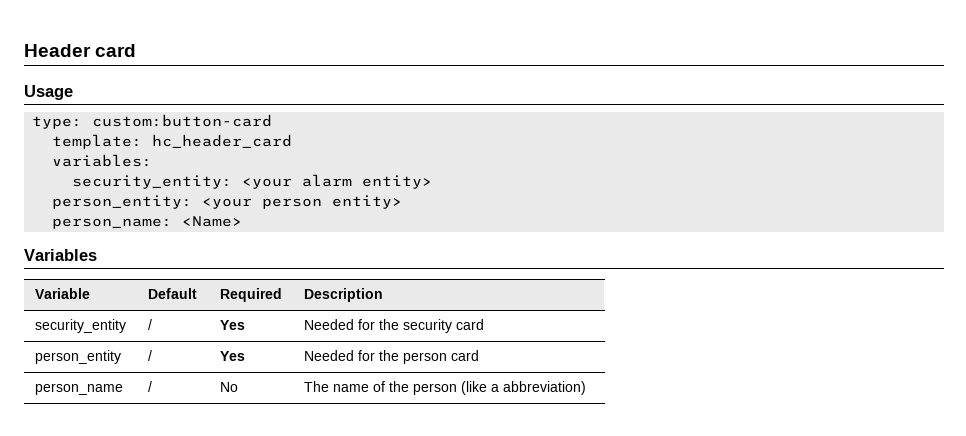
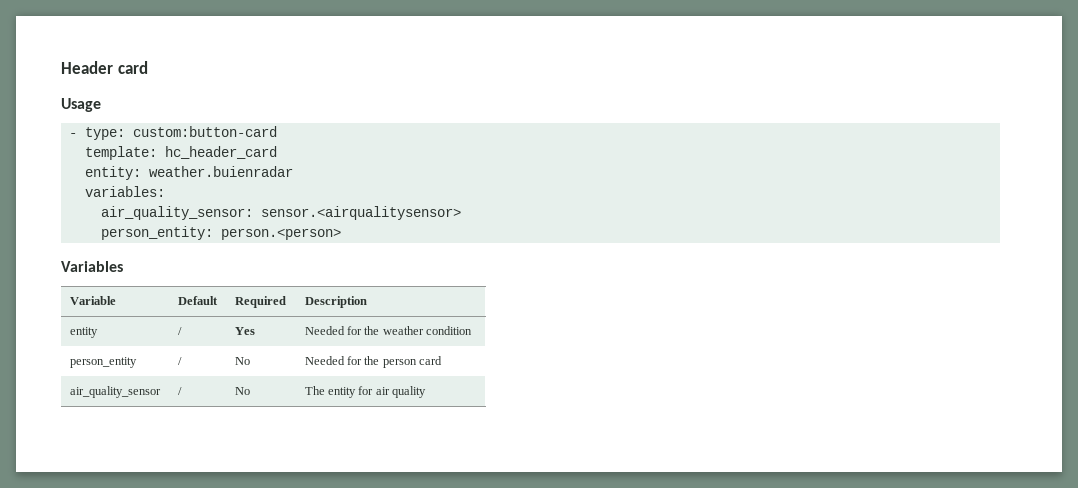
- type: custom:button-card
+ - type: custom:button-card
+ entity: weather.buienradar
- security_entity: <your alarm entity>
- person_entity: <your person entity>
- person_name: <Name>
+ air_quality_sensor: sensor.<airqualitysensor>
+ person_entity: person.<person>
- security_entity | / | Yes | Needed for the security card
+ entity | / | Yes | Needed for the weather condition
- person_entity | / | Yes | Needed for the person card
+ person_entity | / | No | Needed for the person card
- person_name | / | No | The name of the person (like a abbreviation)
+ air_quality_sensor | / | No | The entity for air quality

